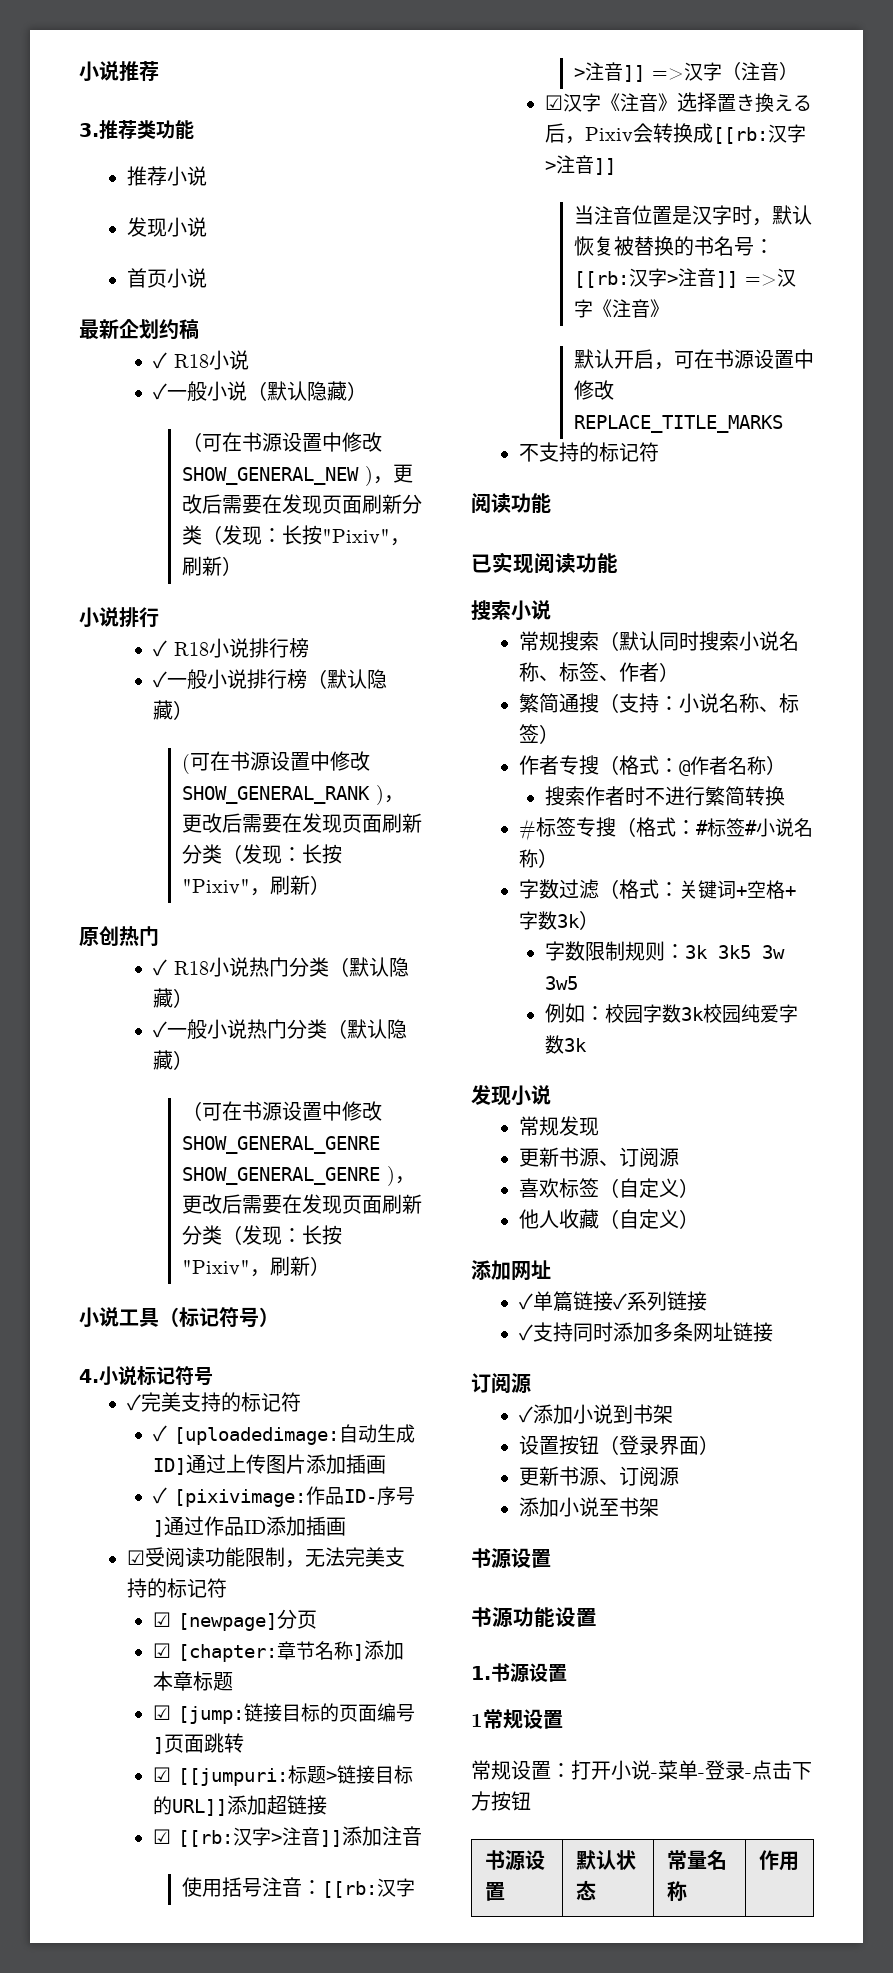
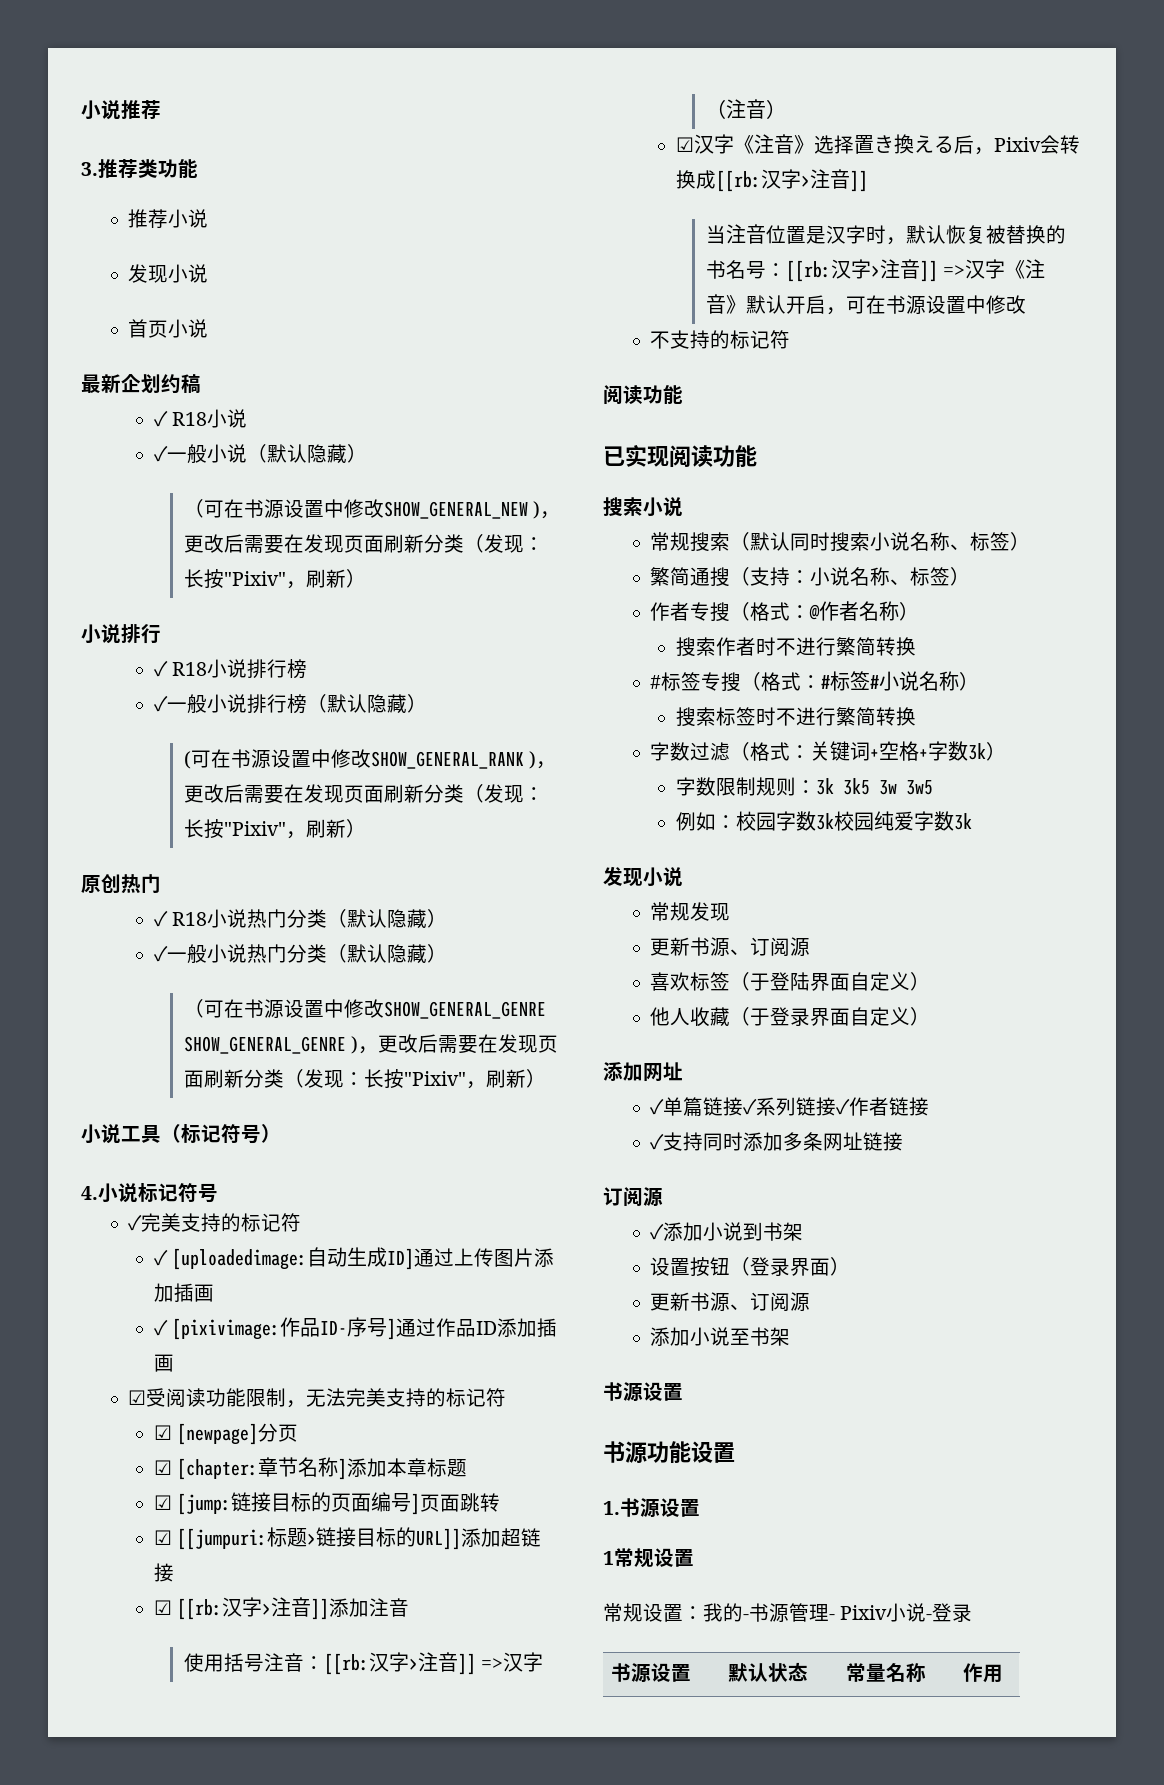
- 当注音位置是汉字时，默认恢复被替换的书名号：[[rb:汉字>注音]] =>汉字《注音》
- 默认开启，可在书源设置中修改REPLACE_TITLE_MARKS
+ 当注音位置是汉字时，默认恢复被替换的书名号：[[rb:汉字>注音]] =>汉字《注音》默认开启，可在书源设置中修改
- 常规搜索（默认同时搜索小说名称、标签、作者）
+ 常规搜索（默认同时搜索小说名称、标签）
+ 搜索标签时不进行繁简转换
- 喜欢标签（自定义）
+ 喜欢标签（于登陆界面自定义）
- 他人收藏（自定义）
+ 他人收藏（于登录界面自定义）
- ✓单篇链接✓系列链接
+ ✓单篇链接✓系列链接✓作者链接
- 常规设置：打开小说-菜单-登录-点击下方按钮
+ 常规设置：我的-书源管理- Pixiv小说-登录

